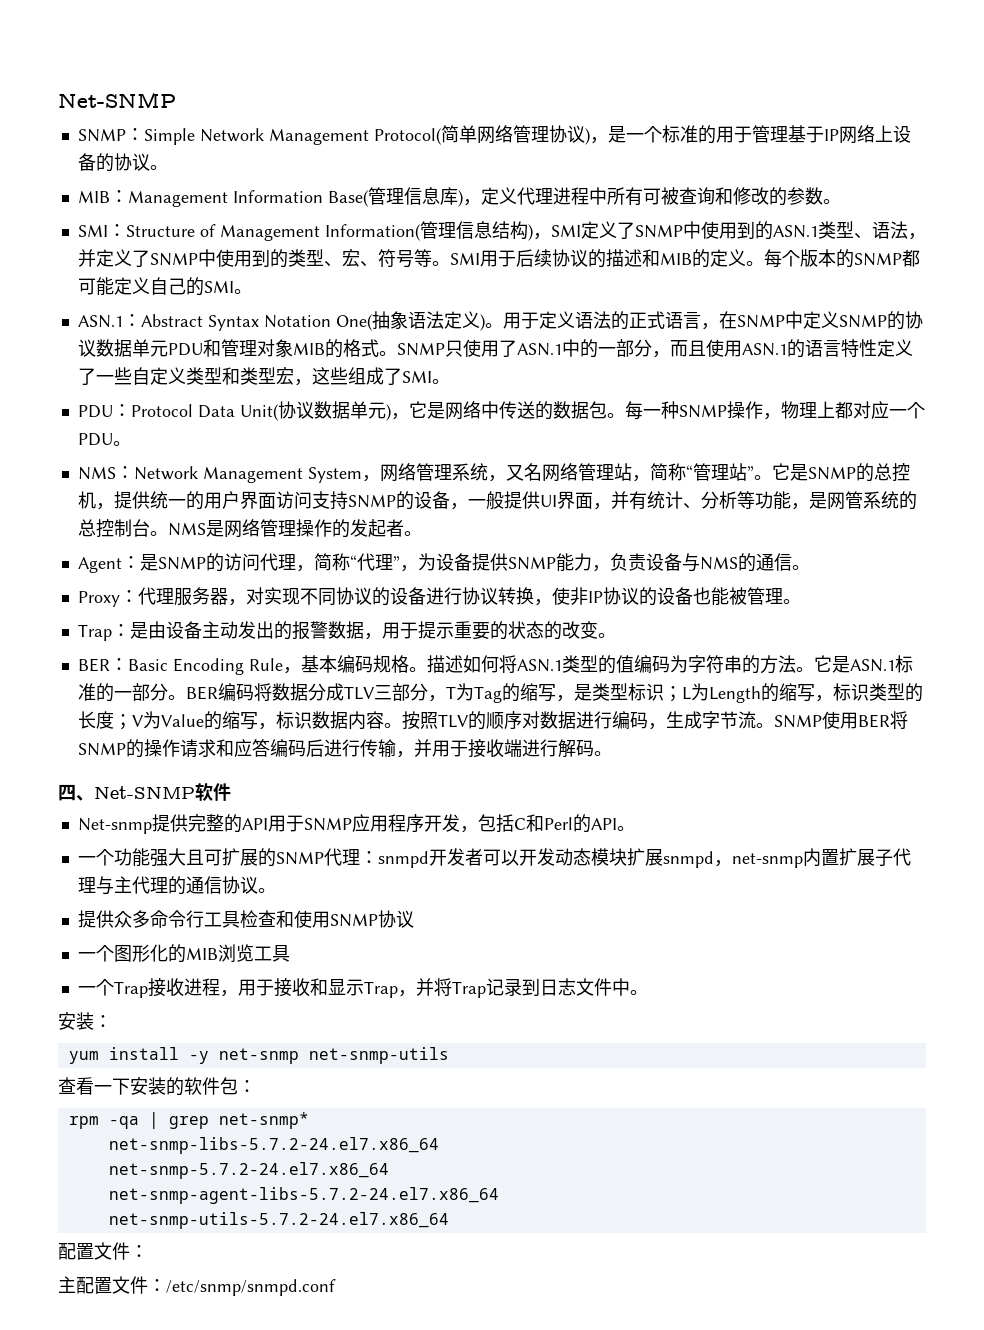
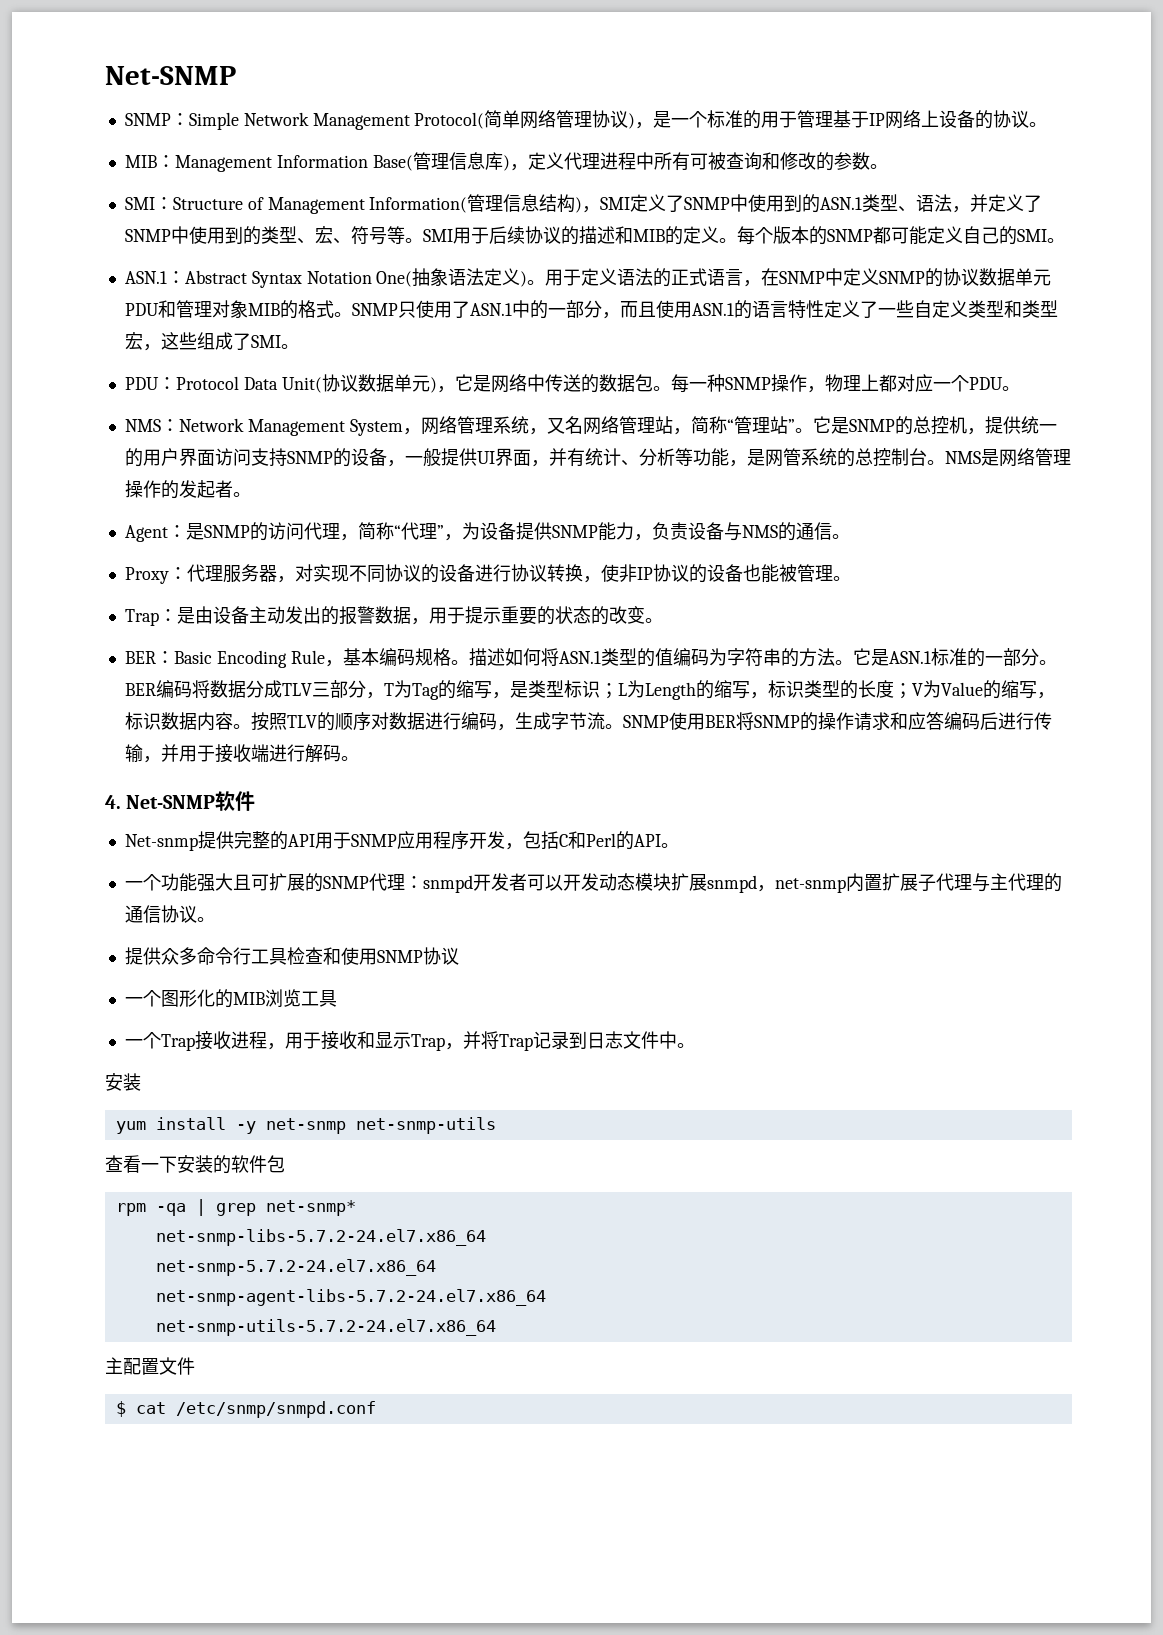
- 四、Net-SNMP软件
+ 4. Net-SNMP软件
  一个Trap接收进程，用于接收和显示Trap，并将Trap记录到日志文件中。
- 安装：
+ 安装
- 查看一下安装的软件包：
+ 查看一下安装的软件包
  net-snmp-utils-5.7.2-24.el7.x86_64
- 配置文件：
- 主配置文件：/etc/snmp/snmpd.conf
+ 主配置文件
+ $ cat /etc/snmp/snmpd.conf

